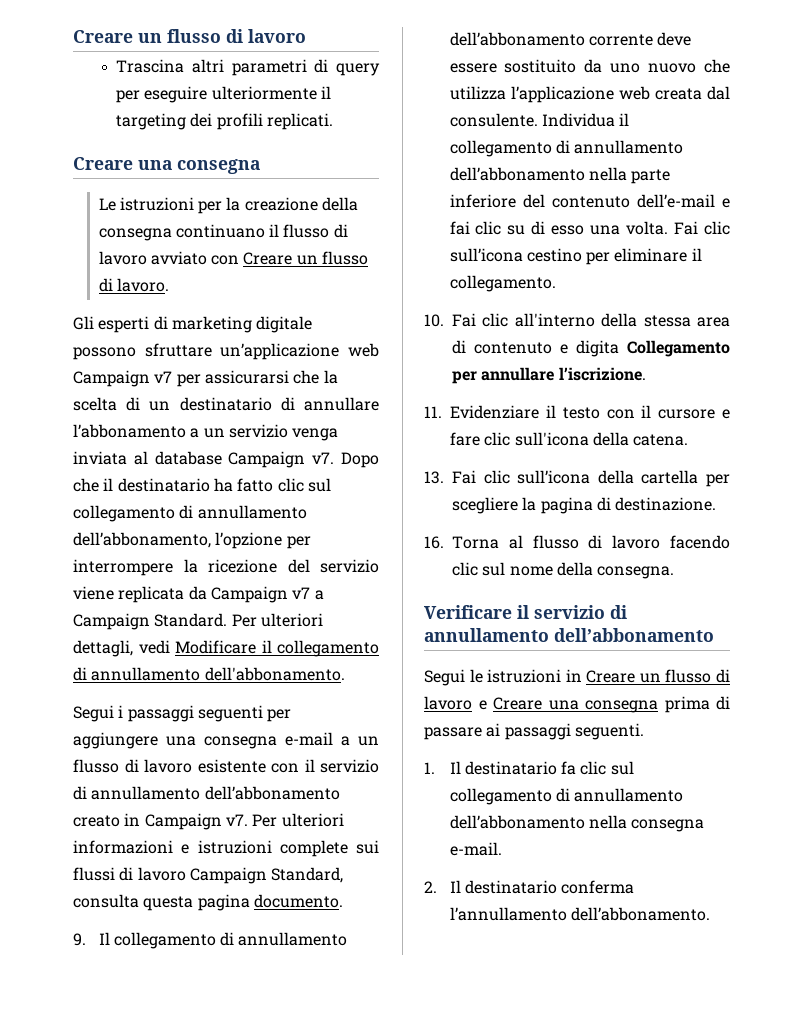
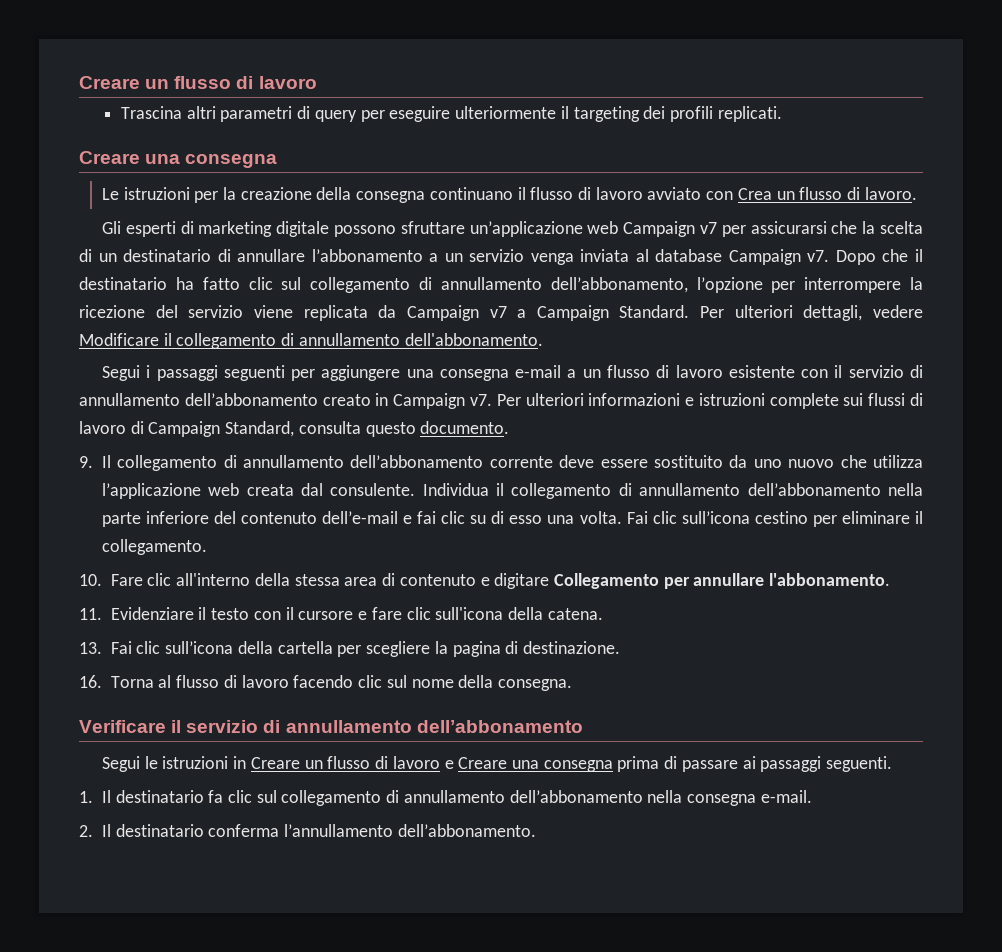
- Le istruzioni per la creazione della consegna continuano il flusso di lavoro avviato con Creare un flusso di lavoro.
+ Le istruzioni per la creazione della consegna continuano il flusso di lavoro avviato con Crea un flusso di lavoro.
- Per ulteriori dettagli, vedi Modificare il collegamento di annullamento dell'abbonamento.
+ Per ulteriori dettagli, vedere Modificare il collegamento di annullamento dell'abbonamento.
- Per ulteriori informazioni e istruzioni complete sui flussi di lavoro Campaign Standard, consulta questa pagina documento.
+ Per ulteriori informazioni e istruzioni complete sui flussi di lavoro di Campaign Standard, consulta questo documento.
- 10. Fai clic all'interno della stessa area di contenuto e digita Collegamento per annullare l’iscrizione.
+ 10. Fare clic all'interno della stessa area di contenuto e digitare Collegamento per annullare l'abbonamento.

